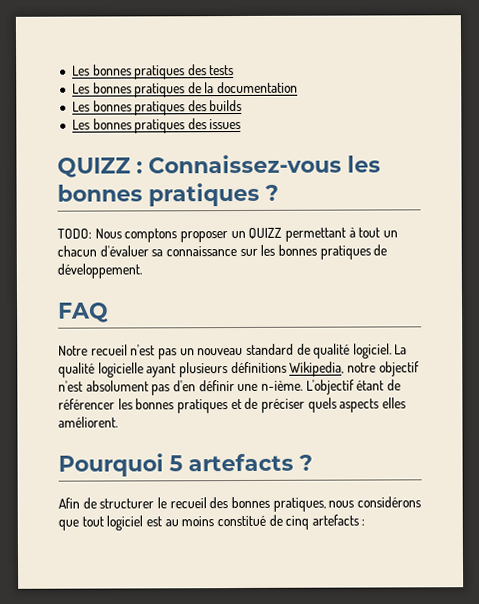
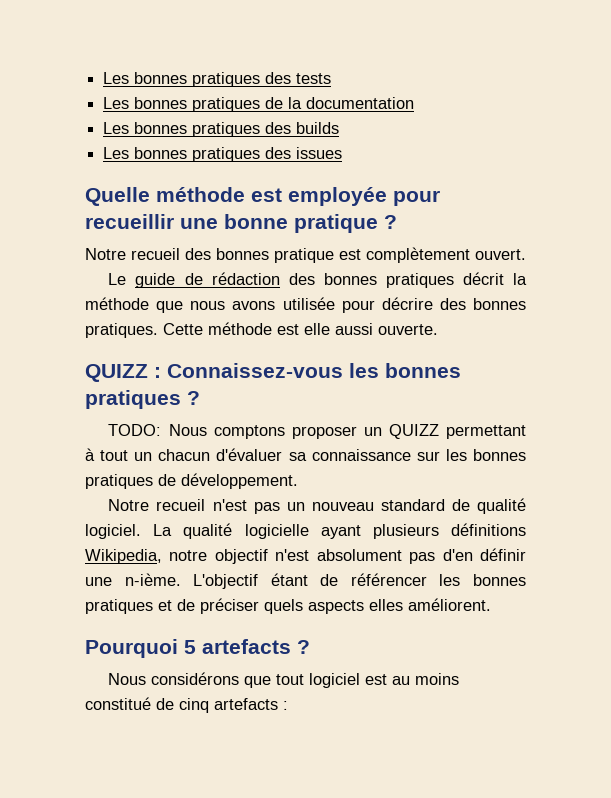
+ Quelle méthode est employée pour recueillir une bonne pratique ?
+ Notre recueil des bonnes pratique est complètement ouvert.
+ Le guide de rédaction des bonnes pratiques décrit la méthode que nous avons utilisée pour décrire des bonnes pratiques. Cette méthode est elle aussi ouverte.
- FAQ
- Afin de structurer le recueil des bonnes pratiques, nous considérons que tout logiciel est au moins constitué de cinq artefacts :
+ Nous considérons que tout logiciel est au moins constitué de cinq artefacts :

